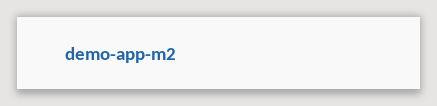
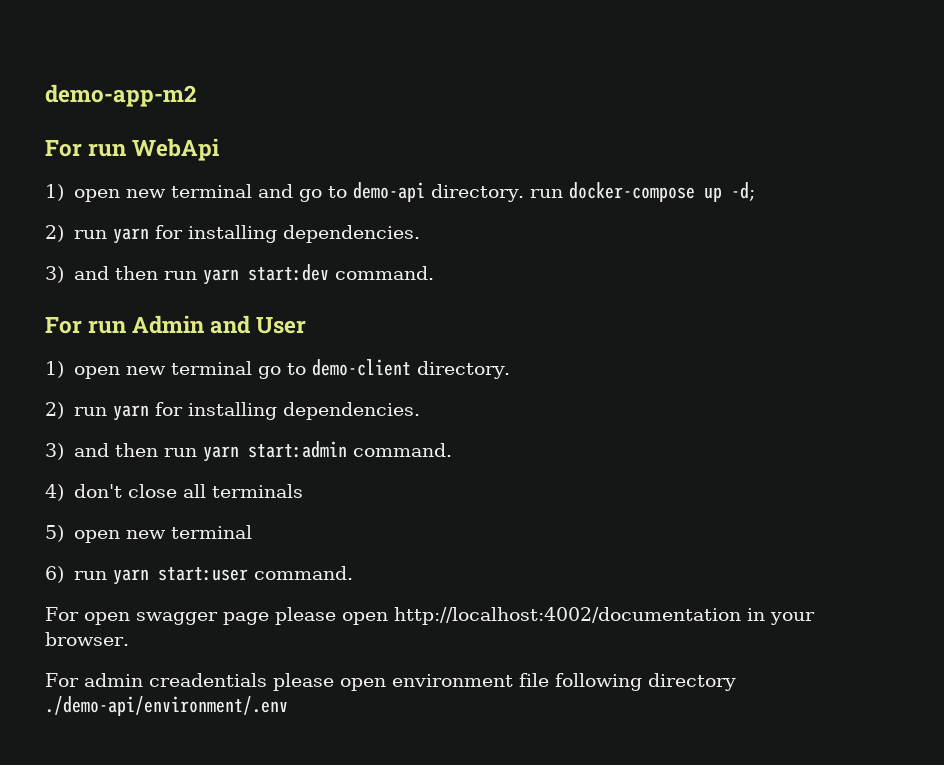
+ For run WebApi
+ 1) open new terminal and go to demo-api directory. run docker-compose up -d;
+ 2) run yarn for installing dependencies.
+ 3) and then run yarn start:dev command.
+ For run Admin and User
+ 1) open new terminal go to demo-client directory.
+ 2) run yarn for installing dependencies.
+ 3) and then run yarn start:admin command.
+ 4) don't close all terminals
+ 5) open new terminal
+ 6) run yarn start:user command.
+ For open swagger page please open http://localhost:4002/documentation in your browser.
+ For admin creadentials please open environment file following directory ./demo-api/environment/.env

